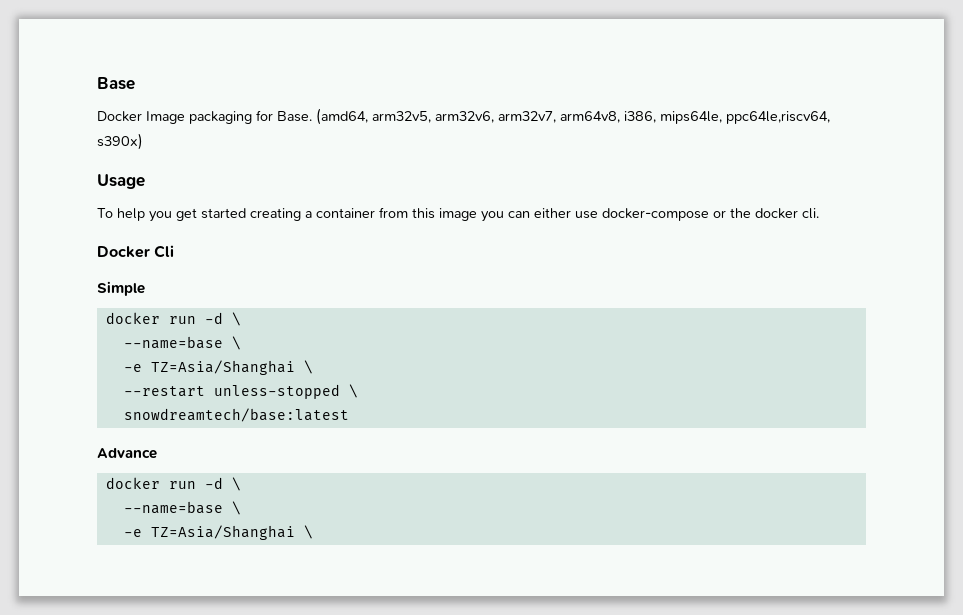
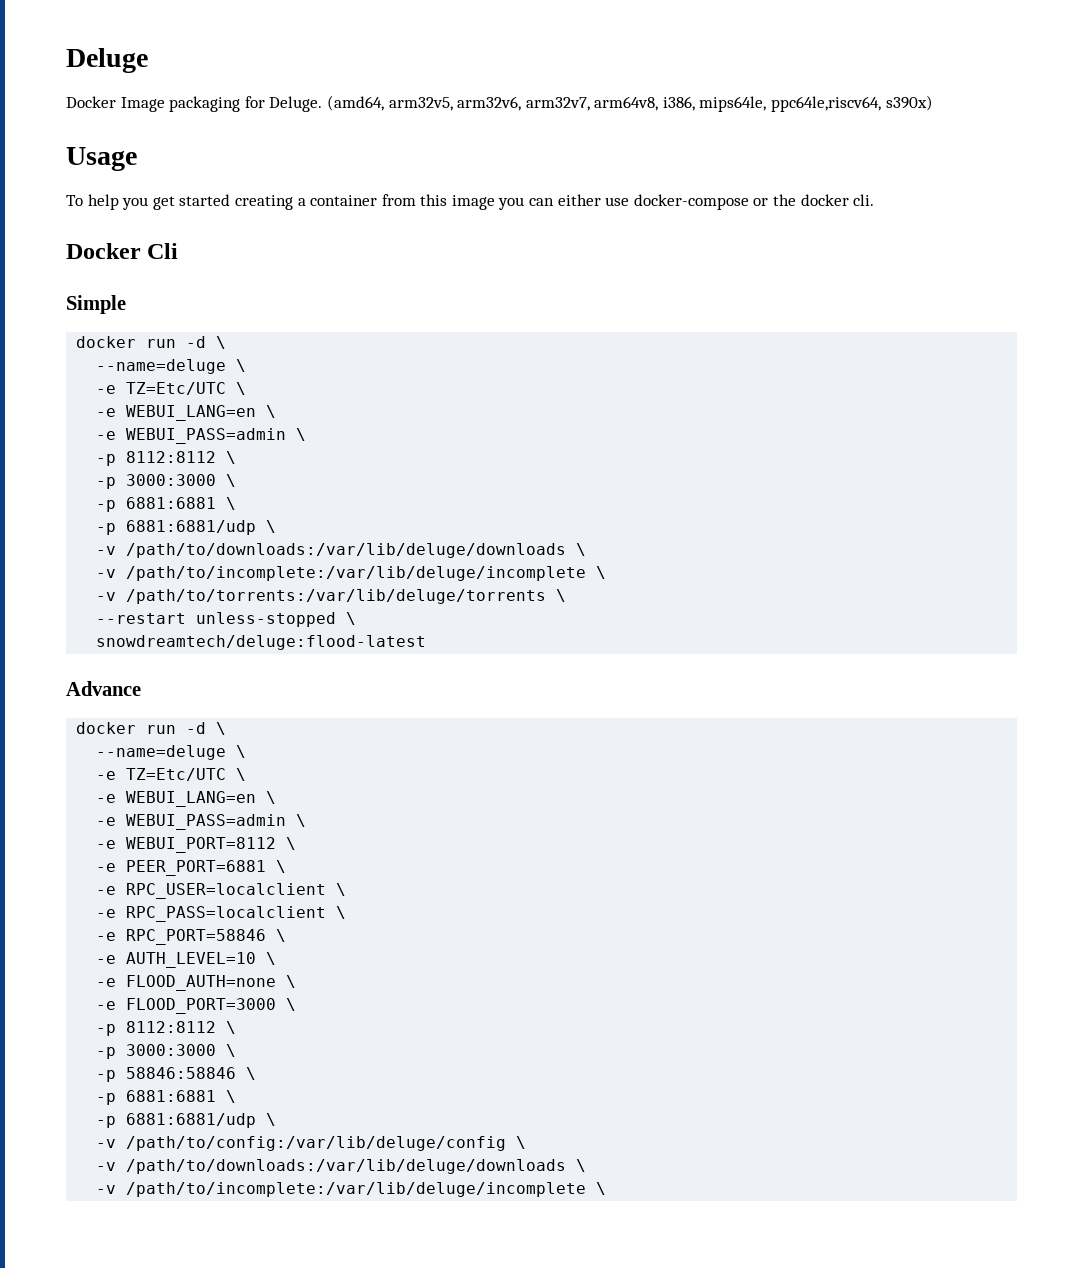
- Base
+ Deluge
- Docker Image packaging for Base.
+ Docker Image packaging for Deluge.
  Simple
  docker run -d \
- --name=base \
- -e TZ=Asia/Shanghai \
+ --name=deluge \
+ -e TZ=Etc/UTC \
+ -e WEBUI_LANG=en \
+ -e WEBUI_PASS=admin \
+ -p 8112:8112 \
+ -p 3000:3000 \
+ -p 6881:6881 \
+ -p 6881:6881/udp \
+ -v /path/to/downloads:/var/lib/deluge/downloads \
+ -v /path/to/incomplete:/var/lib/deluge/incomplete \
+ -v /path/to/torrents:/var/lib/deluge/torrents \
- snowdreamtech/base:latest
+ snowdreamtech/deluge:flood-latest
  Advance
  docker run -d \
- --name=base \
- -e TZ=Asia/Shanghai \
+ --name=deluge \
+ -e TZ=Etc/UTC \
+ -e WEBUI_LANG=en \
+ -e WEBUI_PASS=admin \
+ -e WEBUI_PORT=8112 \
+ -e PEER_PORT=6881 \
+ -e RPC_USER=localclient \
+ -e RPC_PASS=localclient \
+ -e RPC_PORT=58846 \
+ -e AUTH_LEVEL=10 \
+ -e FLOOD_AUTH=none \
+ -e FLOOD_PORT=3000 \
+ -p 8112:8112 \
+ -p 3000:3000 \
+ -p 58846:58846 \
+ -p 6881:6881 \
+ -p 6881:6881/udp \
+ -v /path/to/config:/var/lib/deluge/config \
+ -v /path/to/downloads:/var/lib/deluge/downloads \
+ -v /path/to/incomplete:/var/lib/deluge/incomplete \

